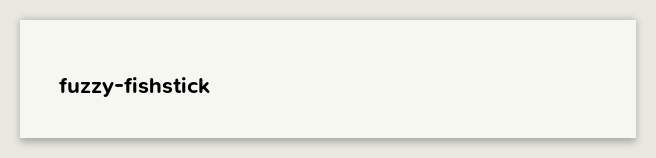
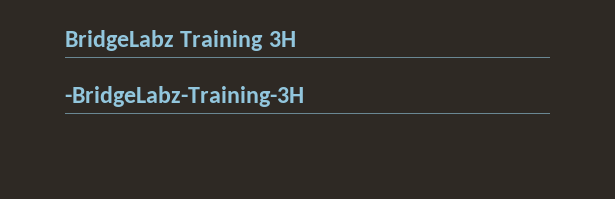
- fuzzy-fishstick
+ BridgeLabz Training 3H
+ -BridgeLabz-Training-3H

